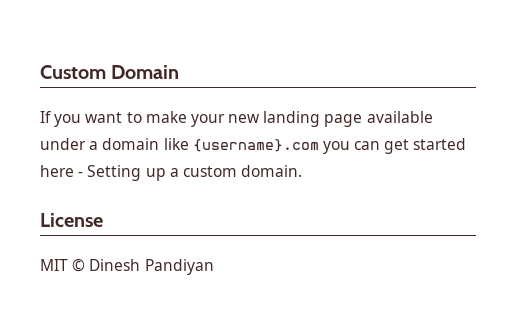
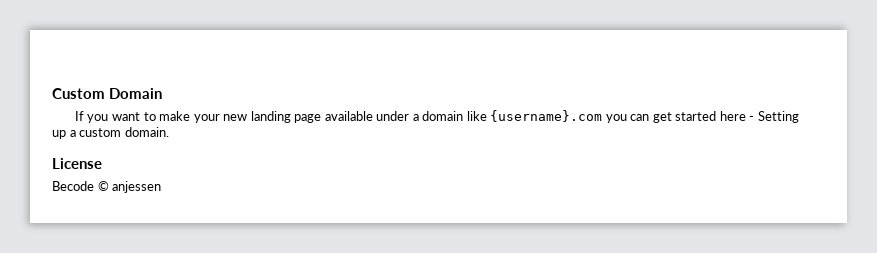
- MIT © Dinesh Pandiyan
+ Becode © anjessen

